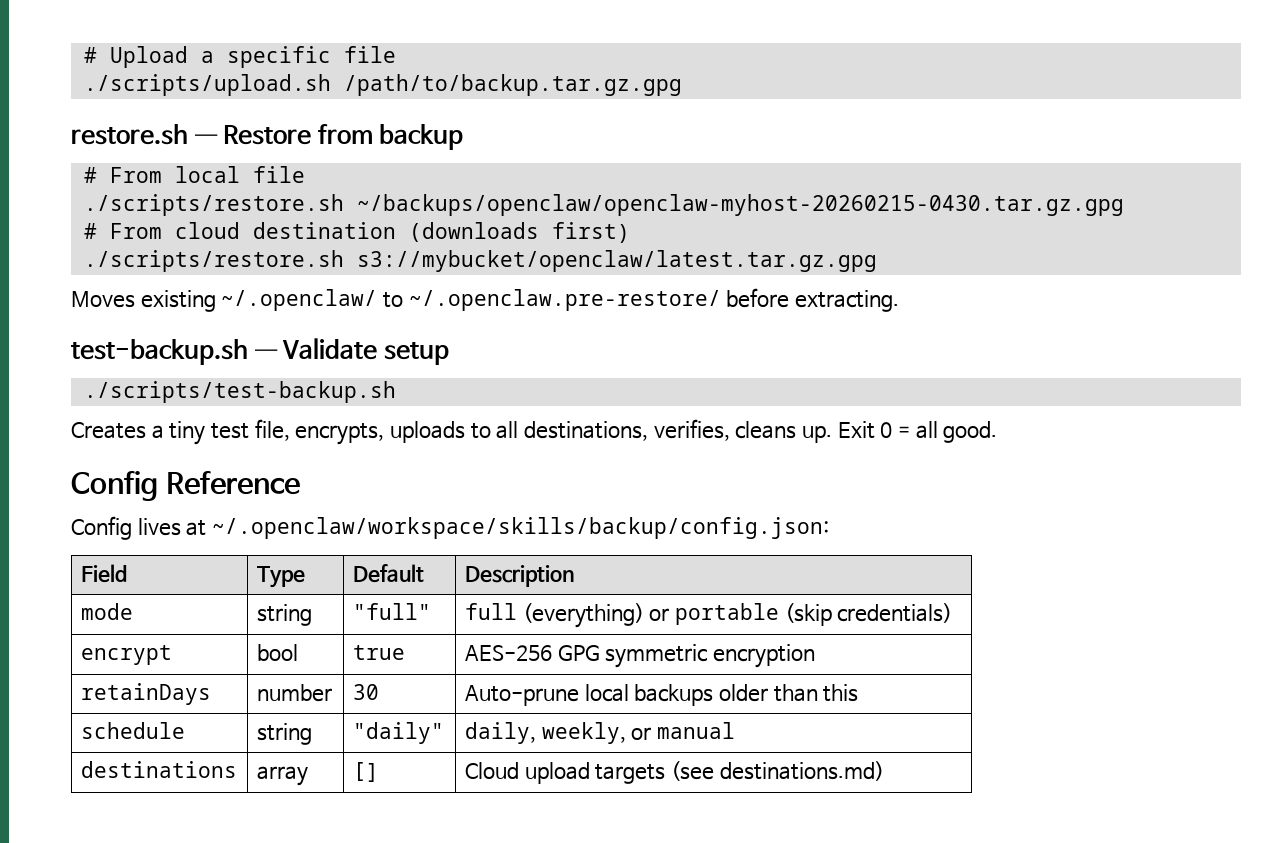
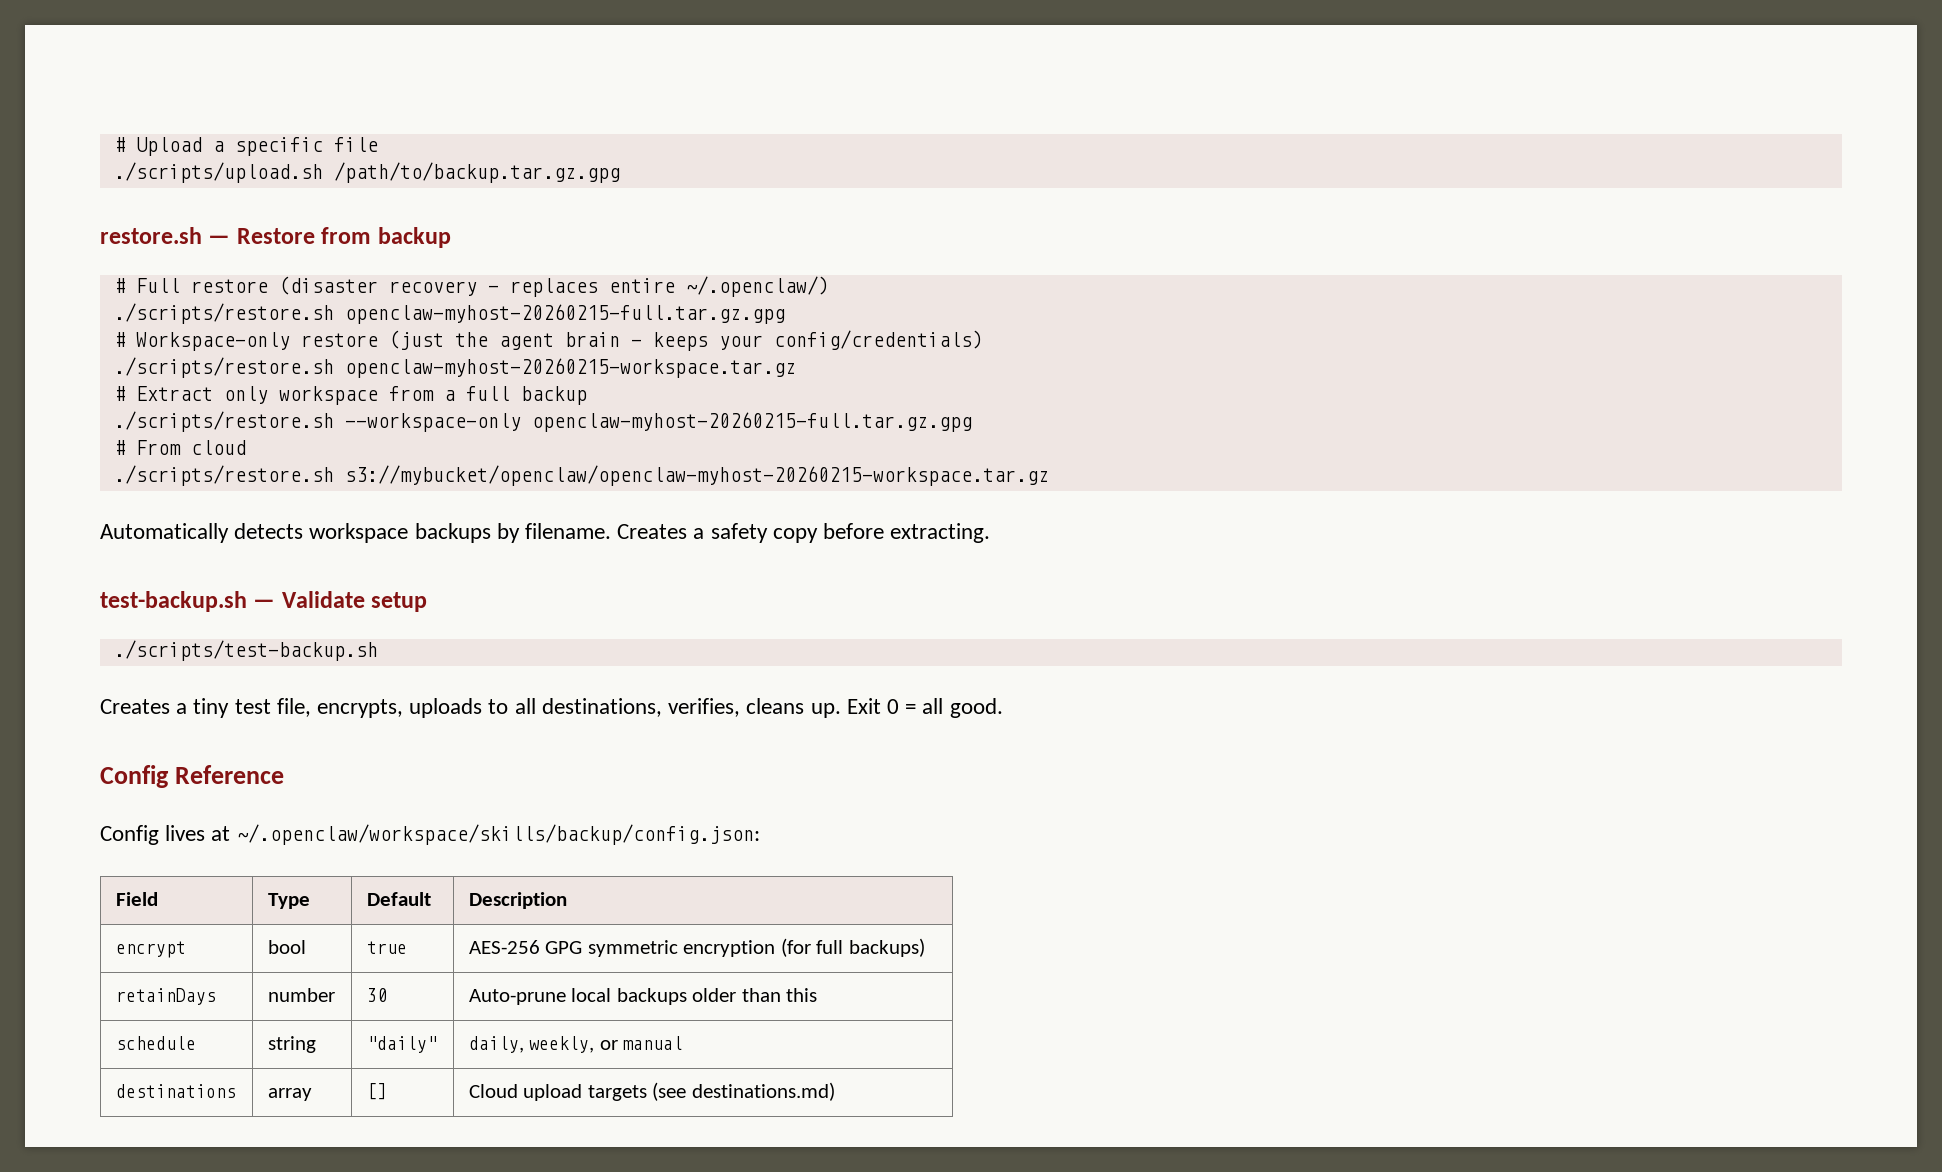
- # From local file
- ./scripts/restore.sh ~/backups/openclaw/openclaw-myhost-20260215-0430.tar.gz.gpg
- # From cloud destination (downloads first)
- ./scripts/restore.sh s3://mybucket/openclaw/latest.tar.gz.gpg
- Moves existing ~/.openclaw/ to ~/.openclaw.pre-restore/ before extracting.
+ # Full restore (disaster recovery — replaces entire ~/.openclaw/)
+ ./scripts/restore.sh openclaw-myhost-20260215-full.tar.gz.gpg
+ # Workspace-only restore (just the agent brain — keeps your config/credentials)
+ ./scripts/restore.sh openclaw-myhost-20260215-workspace.tar.gz
+ # Extract only workspace from a full backup
+ ./scripts/restore.sh --workspace-only openclaw-myhost-20260215-full.tar.gz.gpg
+ # From cloud
+ ./scripts/restore.sh s3://mybucket/openclaw/openclaw-myhost-20260215-workspace.tar.gz
+ Automatically detects workspace backups by filename. Creates a safety copy before extracting.
- mode | string | "full" | full (everything) or portable (skip credentials)
- encrypt | bool | true | AES-256 GPG symmetric encryption
+ encrypt | bool | true | AES-256 GPG symmetric encryption (for full backups)

